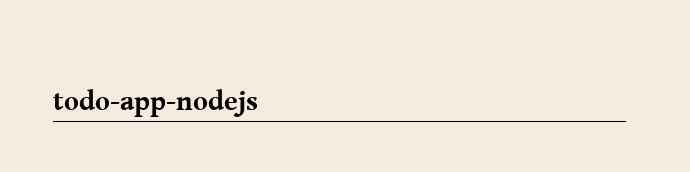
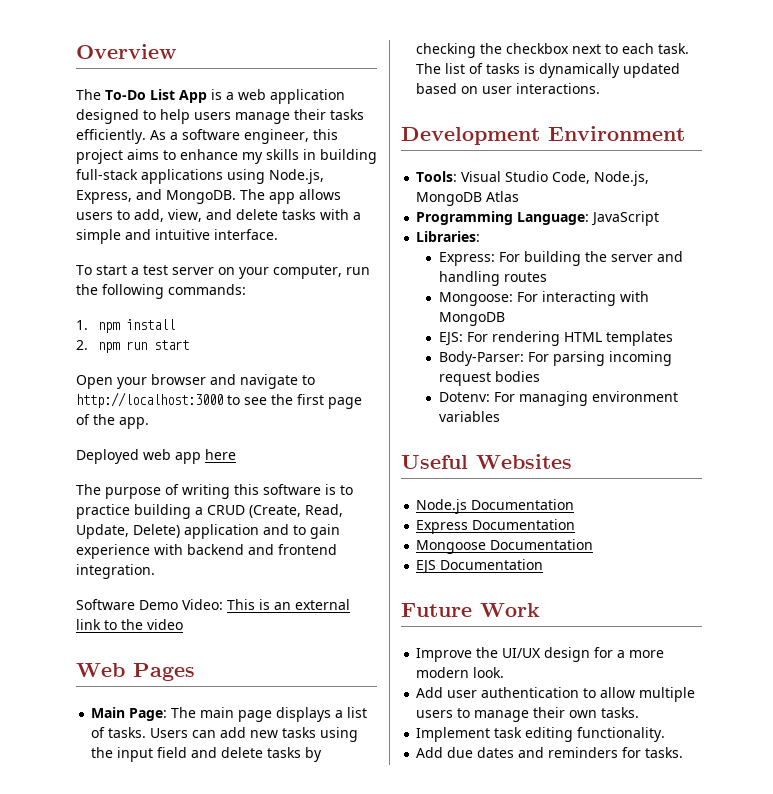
- todo-app-nodejs
+ Overview
+ The To-Do List App is a web application designed to help users manage their tasks efficiently. As a software engineer, this project aims to enhance my skills in building full-stack applications using Node.js, Express, and MongoDB. The app allows users to add, view, and delete tasks with a simple and intuitive interface.
+ To start a test server on your computer, run the following commands:
+ 1. npm install
+ 2. npm run start
+ Open your browser and navigate to http://localhost:3000 to see the first page of the app.
+ Deployed web app here
+ The purpose of writing this software is to practice building a CRUD (Create, Read, Update, Delete) application and to gain experience with backend and frontend integration.
+ Software Demo Video: This is an external link to the video
+ Web Pages
+ Main Page: The main page displays a list of tasks. Users can add new tasks using the input field and delete tasks by checking the checkbox next to each task. The list of tasks is dynamically updated based on user interactions.
+ Development Environment
+ Tools: Visual Studio Code, Node.js, MongoDB Atlas
+ Programming Language: JavaScript
+ Libraries:
+ Express: For building the server and handling routes
+ Mongoose: For interacting with MongoDB
+ EJS: For rendering HTML templates
+ Body-Parser: For parsing incoming request bodies
+ Dotenv: For managing environment variables
+ Useful Websites
+ Node.js Documentation
+ Express Documentation
+ Mongoose Documentation
+ EJS Documentation
+ Future Work
+ Improve the UI/UX design for a more modern look.
+ Add user authentication to allow multiple users to manage their own tasks.
+ Implement task editing functionality.
+ Add due dates and reminders for tasks.

